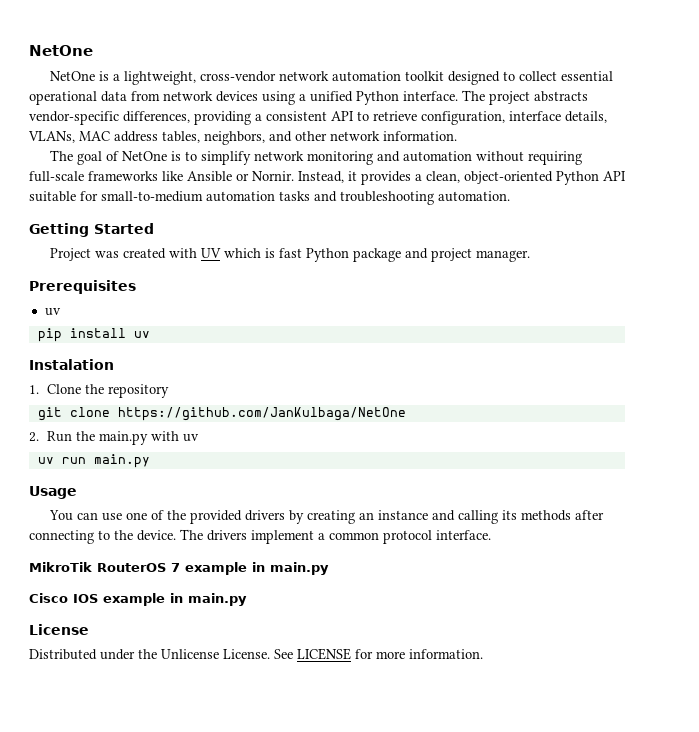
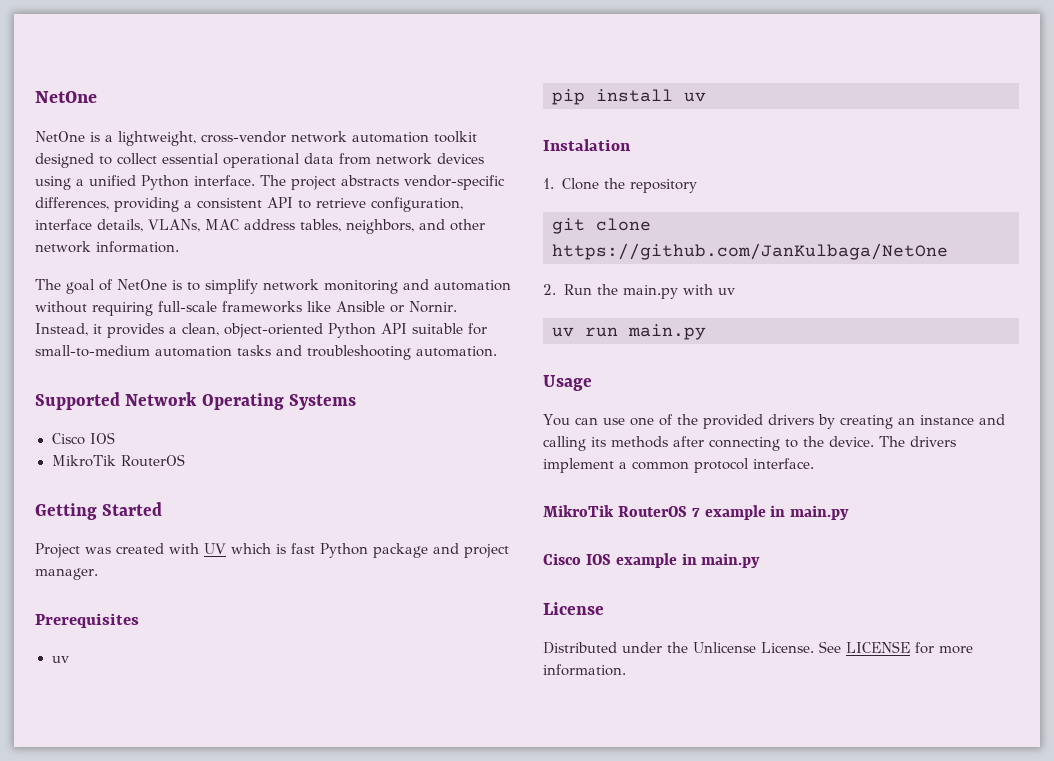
+ Supported Network Operating Systems
+ Cisco IOS
+ MikroTik RouterOS

